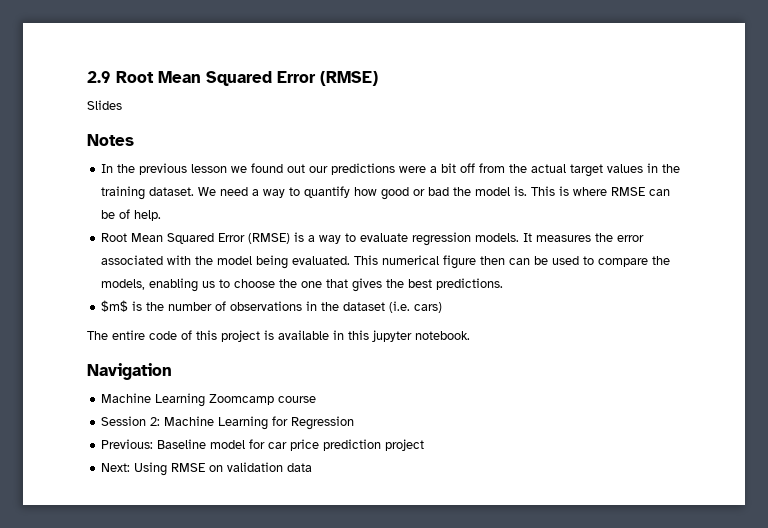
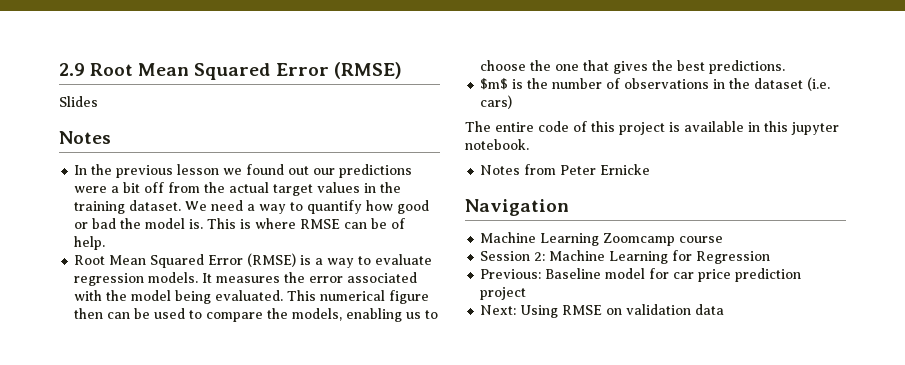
+ Notes from Peter Ernicke

